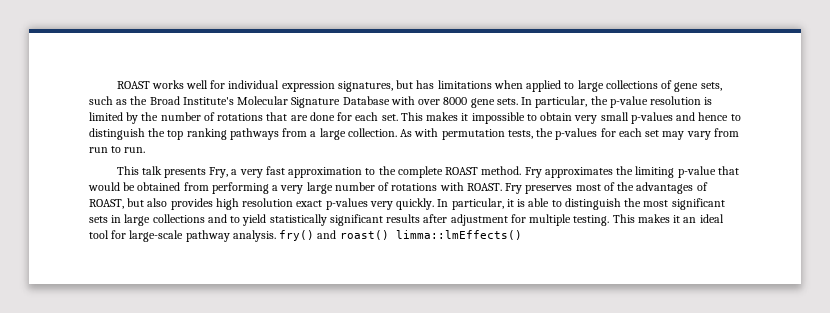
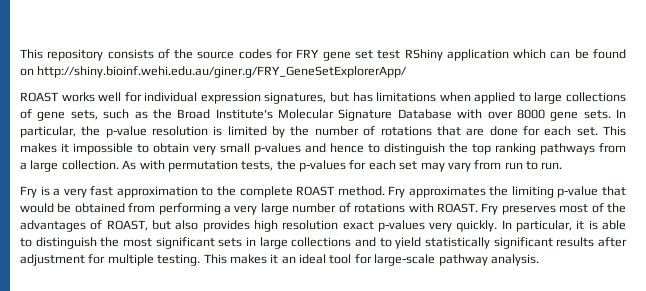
+ This repository consists of the source codes for FRY gene set test RShiny application which can be found on http://shiny.bioinf.wehi.edu.au/giner.g/FRY_GeneSetExplorerApp/
- This talk presents Fry, a very fast approximation to the complete ROAST method.
+ Fry is a very fast approximation to the complete ROAST method.
- This makes it an ideal tool for large-scale pathway analysis. fry() and roast() limma::lmEffects()
+ This makes it an ideal tool for large-scale pathway analysis.

